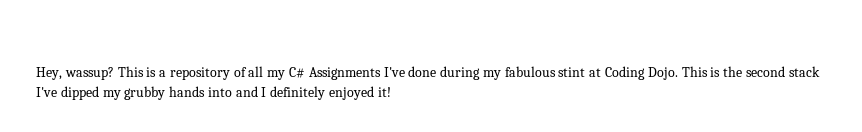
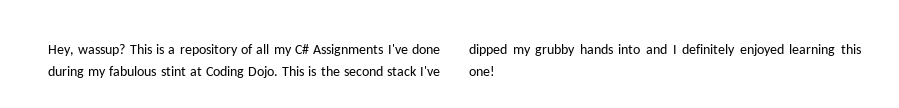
- This is the second stack I've dipped my grubby hands into and I definitely enjoyed it!
+ This is the second stack I've dipped my grubby hands into and I definitely enjoyed learning this one!

